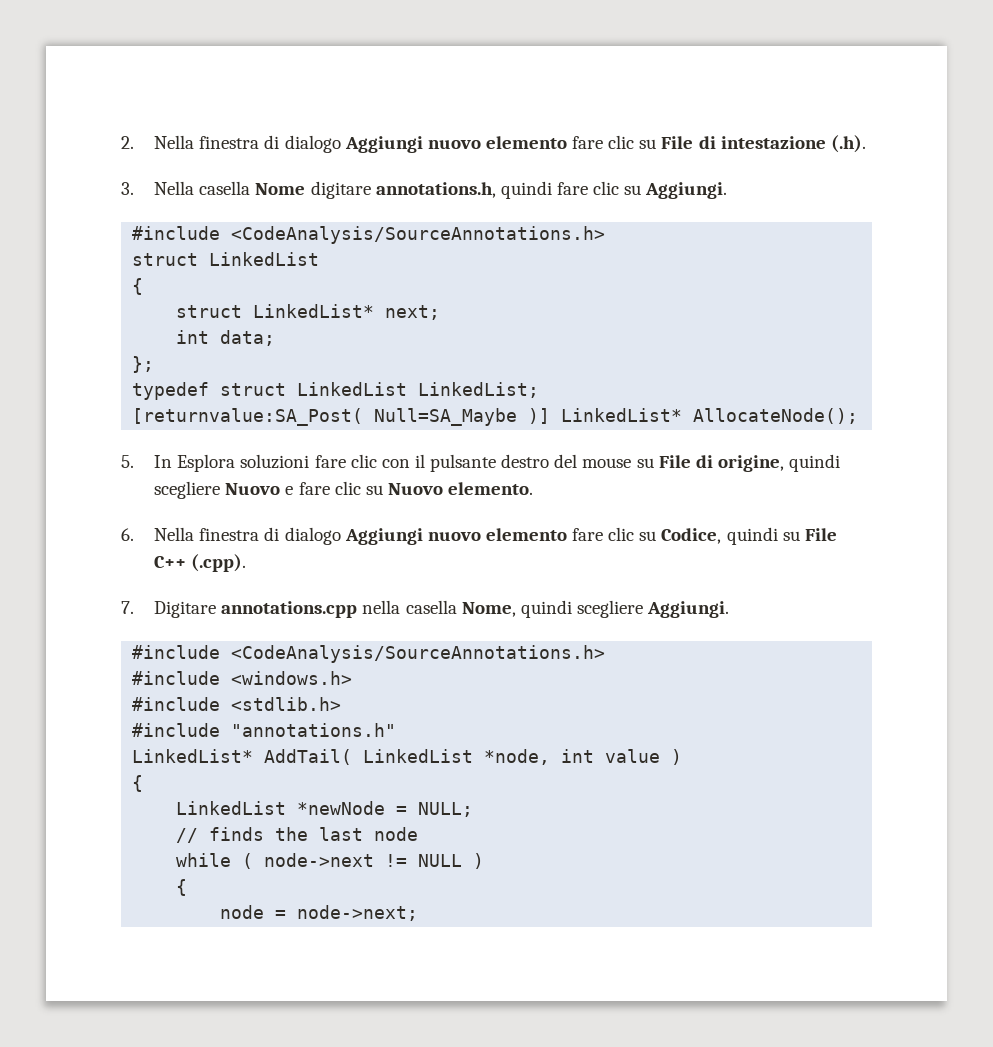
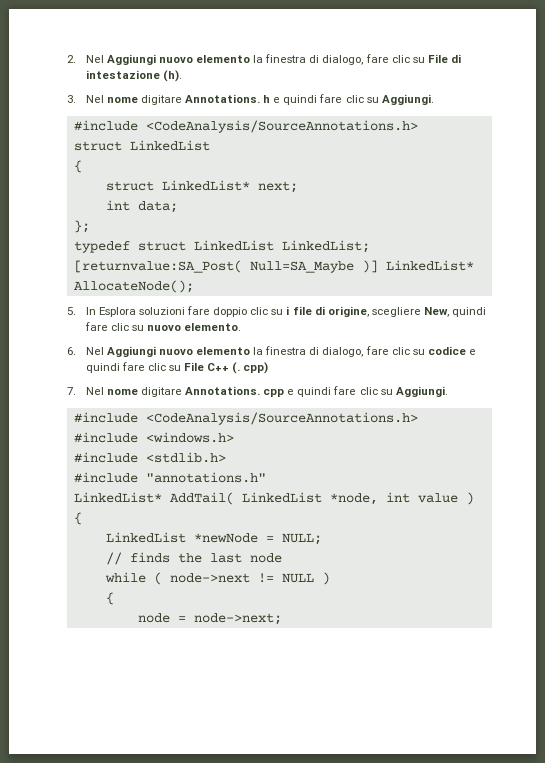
- 2. Nella finestra di dialogo Aggiungi nuovo elemento fare clic su File di intestazione (.h).
+ 2. Nel Aggiungi nuovo elemento la finestra di dialogo, fare clic su File di intestazione (h).
- 3. Nella casella Nome digitare annotations.h, quindi fare clic su Aggiungi.
+ 3. Nel nome digitare Annotations. h e quindi fare clic su Aggiungi.
- 5. In Esplora soluzioni fare clic con il pulsante destro del mouse su File di origine, quindi scegliere Nuovo e fare clic su Nuovo elemento.
+ 5. In Esplora soluzioni fare doppio clic su i file di origine, scegliere New, quindi fare clic su nuovo elemento.
- 6. Nella finestra di dialogo Aggiungi nuovo elemento fare clic su Codice, quindi su File C++ (.cpp).
+ 6. Nel Aggiungi nuovo elemento la finestra di dialogo, fare clic su codice e quindi fare clic su File C++ (. cpp)
- 7. Digitare annotations.cpp nella casella Nome, quindi scegliere Aggiungi.
+ 7. Nel nome digitare Annotations. cpp e quindi fare clic su Aggiungi.

